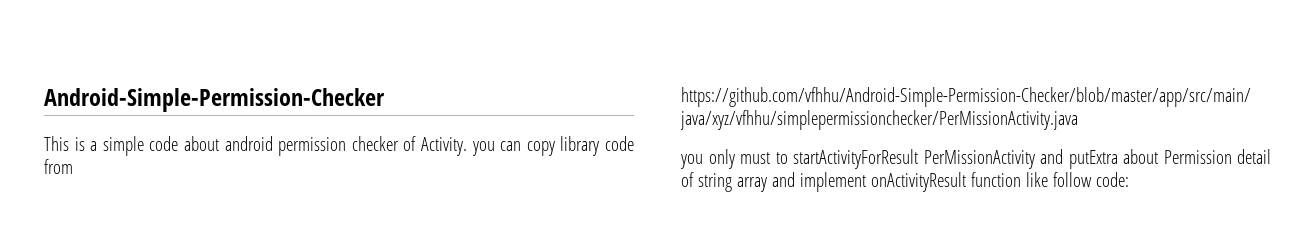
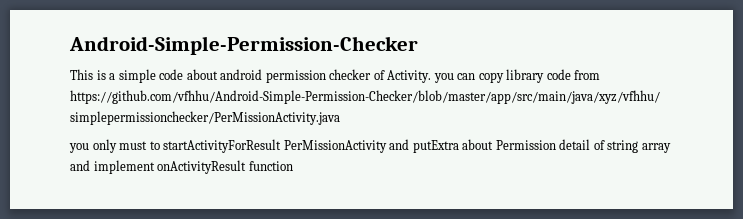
- you only must to startActivityForResult PerMissionActivity and putExtra about Permission detail of string array and implement onActivityResult function like follow code:
+ you only must to startActivityForResult PerMissionActivity and putExtra about Permission detail of string array and implement onActivityResult function

